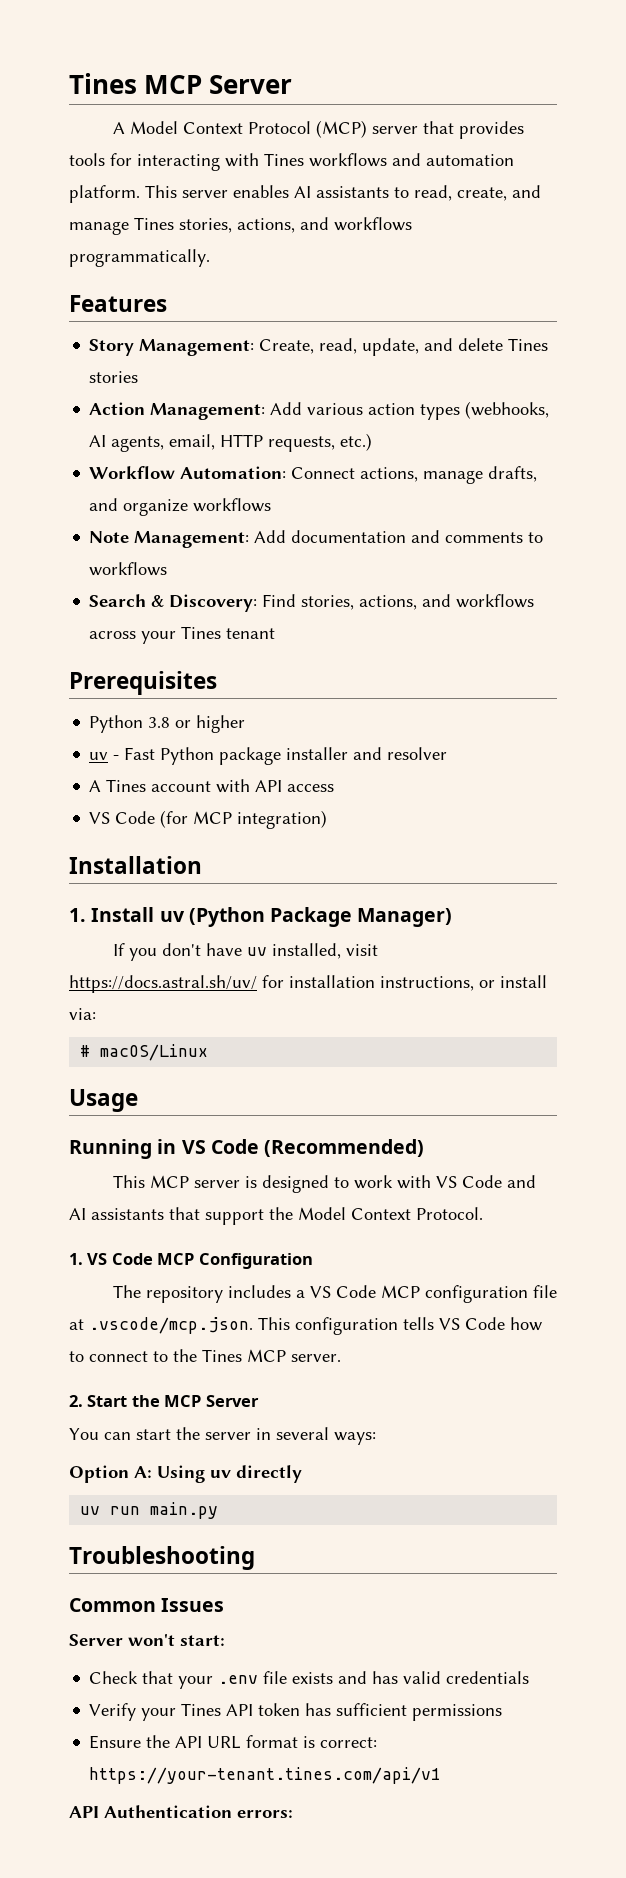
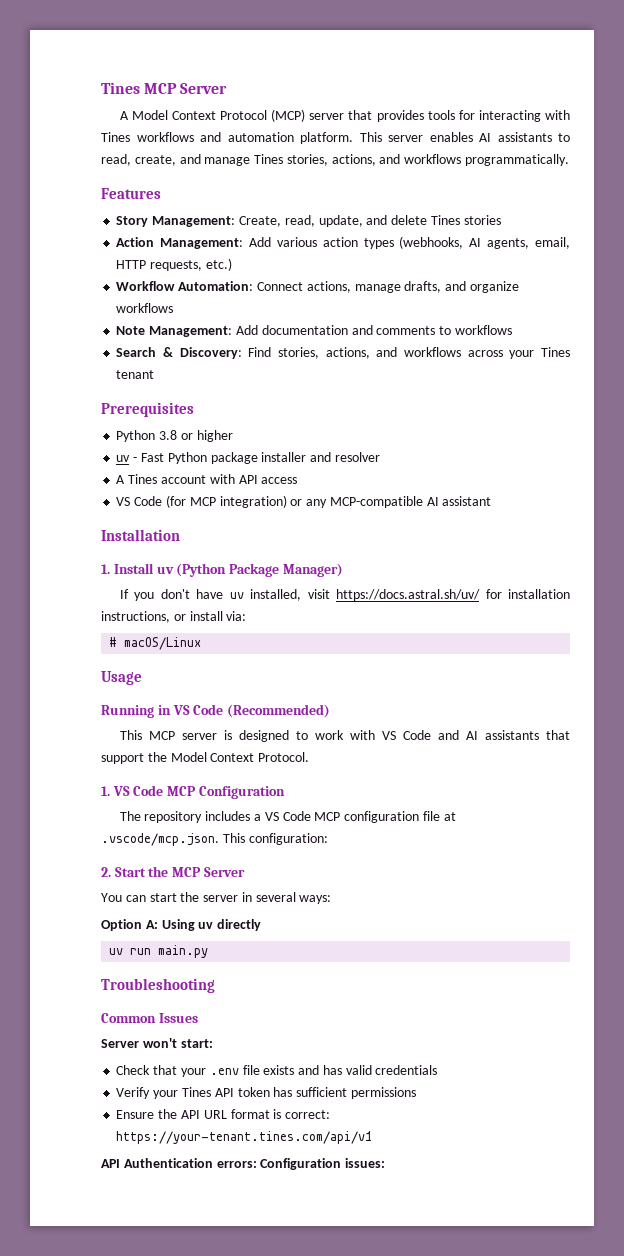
- VS Code (for MCP integration)
+ VS Code (for MCP integration) or any MCP-compatible AI assistant
- The repository includes a VS Code MCP configuration file at .vscode/mcp.json. This configuration tells VS Code how to connect to the Tines MCP server.
+ The repository includes a VS Code MCP configuration file at .vscode/mcp.json. This configuration:
- API Authentication errors:
+ API Authentication errors: Configuration issues:

